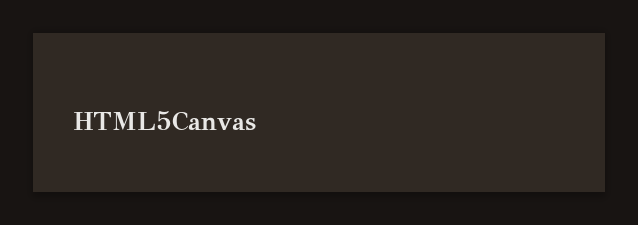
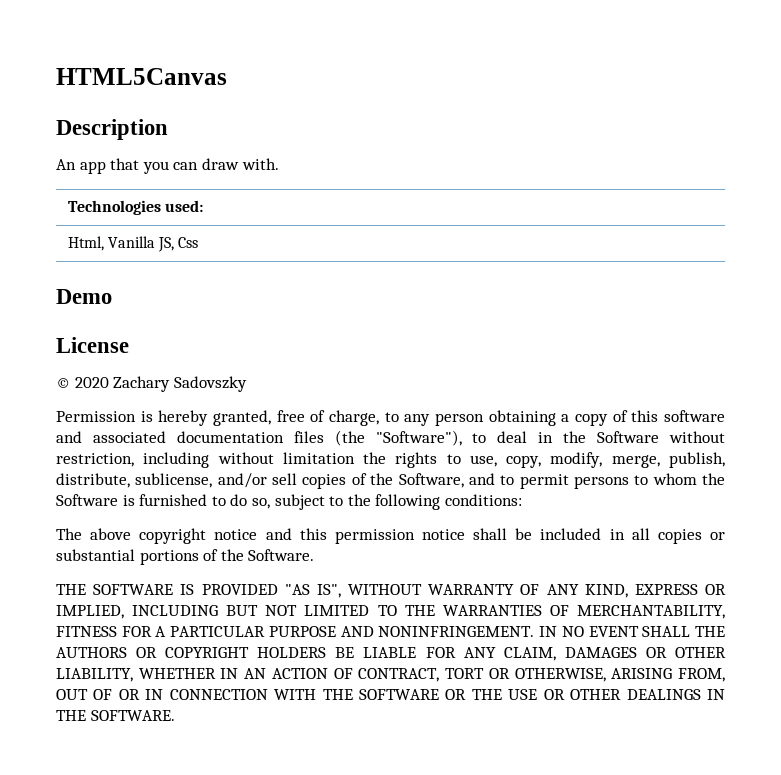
+ Description
+ An app that you can draw with.
+ Technologies used:
+ Html, Vanilla JS, Css
+ Demo
+ License
+ © 2020 Zachary Sadovszky
+ Permission is hereby granted, free of charge, to any person obtaining a copy of this software and associated documentation files (the "Software"), to deal in the Software without restriction, including without limitation the rights to use, copy, modify, merge, publish, distribute, sublicense, and/or sell copies of the Software, and to permit persons to whom the Software is furnished to do so, subject to the following conditions:
+ The above copyright notice and this permission notice shall be included in all copies or substantial portions of the Software.
+ THE SOFTWARE IS PROVIDED "AS IS", WITHOUT WARRANTY OF ANY KIND, EXPRESS OR IMPLIED, INCLUDING BUT NOT LIMITED TO THE WARRANTIES OF MERCHANTABILITY, FITNESS FOR A PARTICULAR PURPOSE AND NONINFRINGEMENT. IN NO EVENT SHALL THE AUTHORS OR COPYRIGHT HOLDERS BE LIABLE FOR ANY CLAIM, DAMAGES OR OTHER LIABILITY, WHETHER IN AN ACTION OF CONTRACT, TORT OR OTHERWISE, ARISING FROM, OUT OF OR IN CONNECTION WITH THE SOFTWARE OR THE USE OR OTHER DEALINGS IN THE SOFTWARE.

